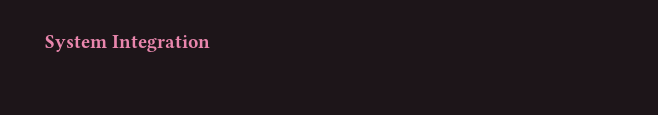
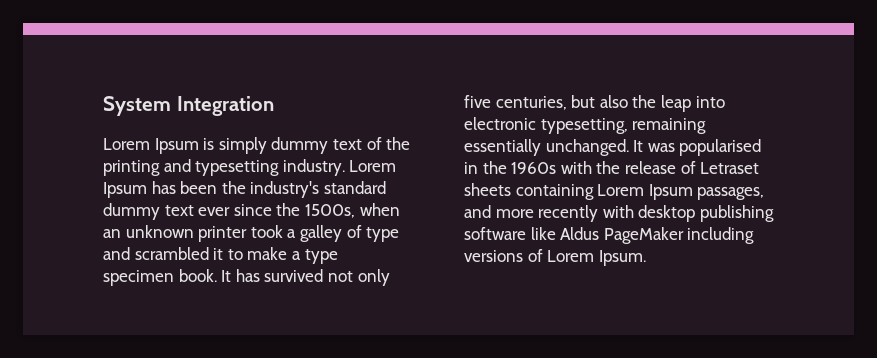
+ Lorem Ipsum is simply dummy text of the printing and typesetting industry. Lorem Ipsum has been the industry's standard dummy text ever since the 1500s, when an unknown printer took a galley of type and scrambled it to make a type specimen book. It has survived not only five centuries, but also the leap into electronic typesetting, remaining essentially unchanged. It was popularised in the 1960s with the release of Letraset sheets containing Lorem Ipsum passages, and more recently with desktop publishing software like Aldus PageMaker including versions of Lorem Ipsum.

